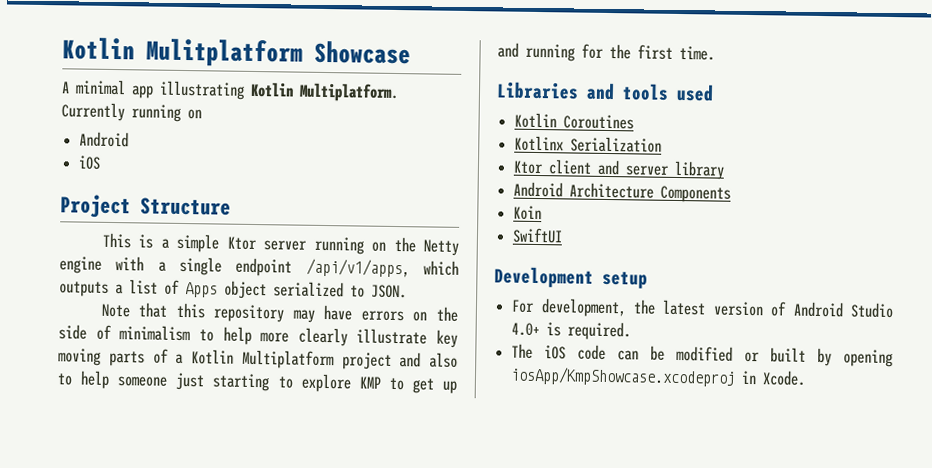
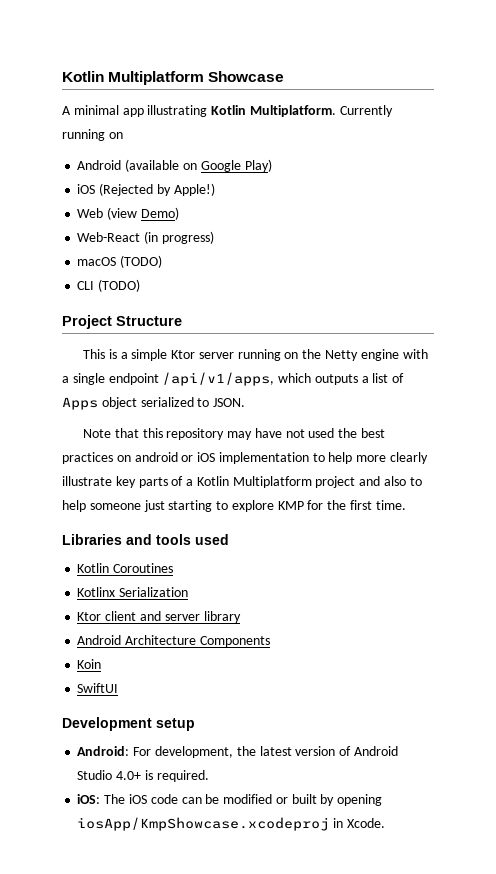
- Kotlin Mulitplatform Showcase
+ Kotlin Multiplatform Showcase
  Currently running on
- Android
- iOS
+ Android (available on Google Play)
+ iOS (Rejected by Apple!)
+ Web (view Demo)
+ Web-React (in progress)
+ macOS (TODO)
+ CLI (TODO)
- Note that this repository may have errors on the side of minimalism to help more clearly illustrate key moving parts of a Kotlin Multiplatform project and also to help someone just starting to explore KMP to get up and running for the first time.
+ Note that this repository may have not used the best practices on android or iOS implementation to help more clearly illustrate key parts of a Kotlin Multiplatform project and also to help someone just starting to explore KMP for the first time.
- For development, the latest version of Android Studio 4.0+ is required.
+ Android: For development, the latest version of Android Studio 4.0+ is required.
- The iOS code can be modified or built by opening iosApp/KmpShowcase.xcodeproj in Xcode.
+ iOS: The iOS code can be modified or built by opening iosApp/KmpShowcase.xcodeproj in Xcode.

